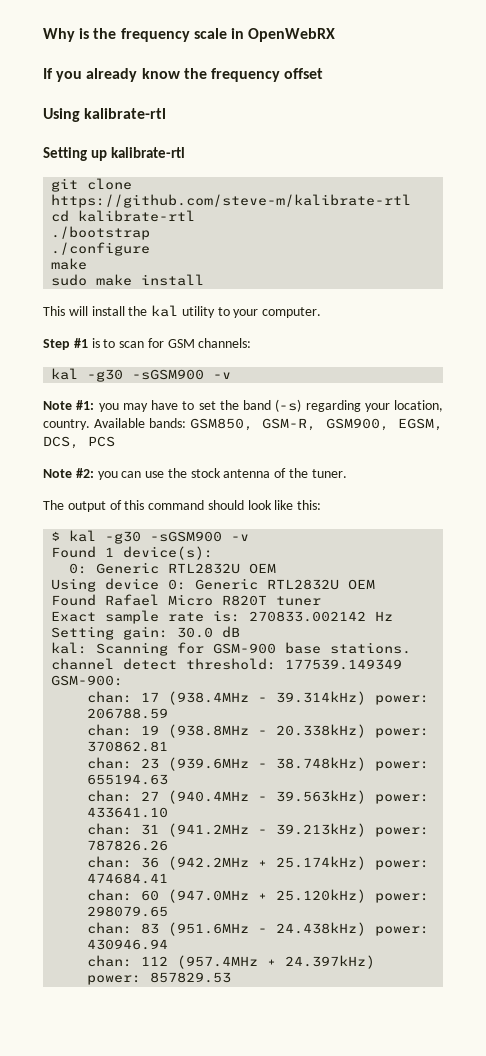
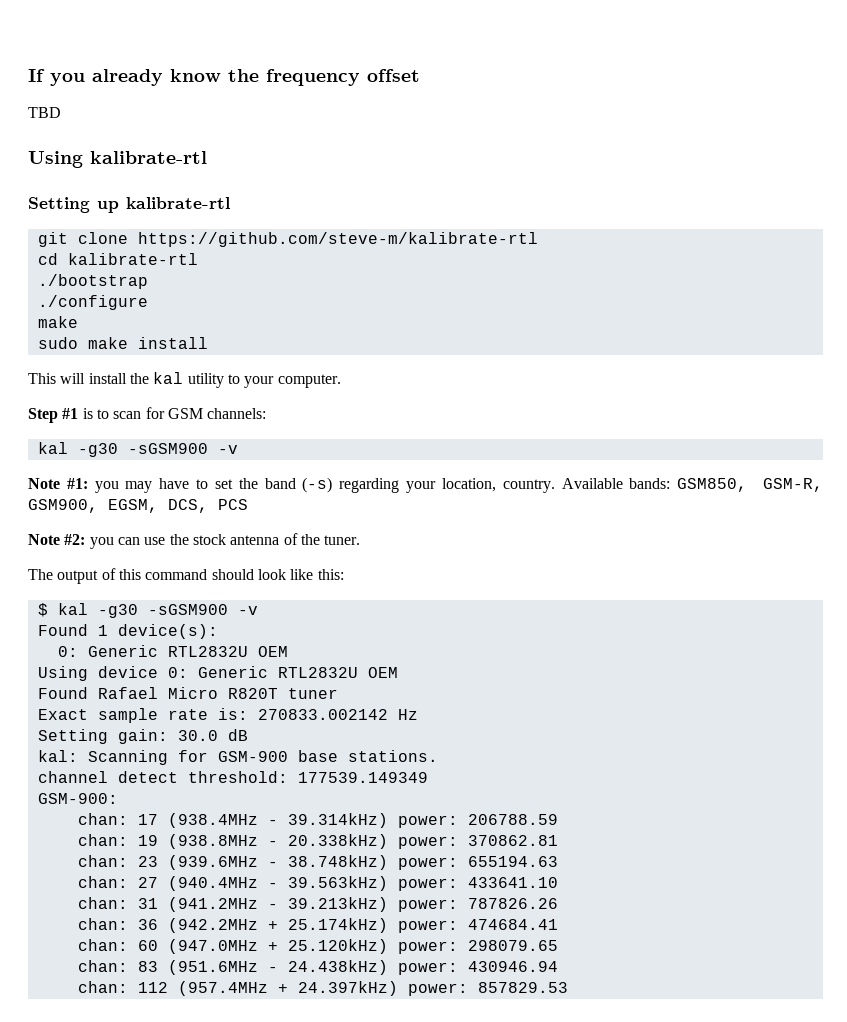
- Why is the frequency scale in OpenWebRX
+ TBD

